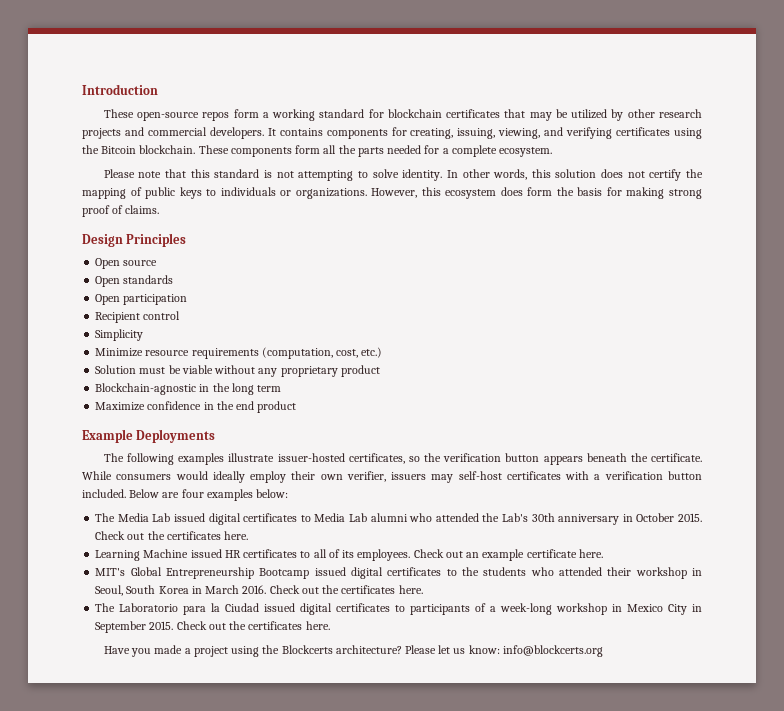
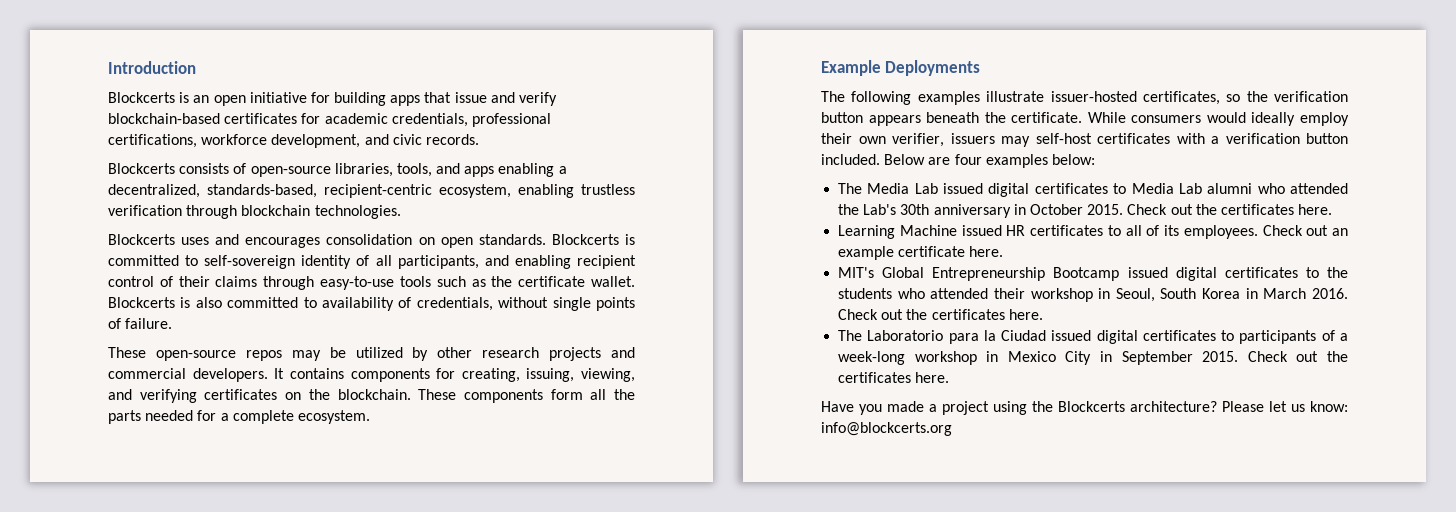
- These open-source repos form a working standard for blockchain certificates that may be utilized by other research projects and commercial developers.
+ Blockcerts is an open initiative for building apps that issue and verify blockchain-based certificates for academic credentials, professional certifications, workforce development, and civic records.
+ Blockcerts consists of open-source libraries, tools, and apps enabling a decentralized, standards-based, recipient-centric ecosystem, enabling trustless verification through blockchain technologies.
+ Blockcerts uses and encourages consolidation on open standards. Blockcerts is committed to self-sovereign identity of all participants, and enabling recipient control of their claims through easy-to-use tools such as the certificate wallet. Blockcerts is also committed to availability of credentials, without single points of failure.
+ These open-source repos may be utilized by other research projects and commercial developers.
- It contains components for creating, issuing, viewing, and verifying certificates using the Bitcoin blockchain.
+ It contains components for creating, issuing, viewing, and verifying certificates on the blockchain.
- Please note that this standard is not attempting to solve identity. In other words, this solution does not certify the mapping of public keys to individuals or organizations. However, this ecosystem does form the basis for making strong proof of claims.
- Design Principles
- Open source
- Open standards
- Open participation
- Recipient control
- Simplicity
- Minimize resource requirements (computation, cost, etc.)
- Solution must be viable without any proprietary product
- Blockchain-agnostic in the long term
- Maximize confidence in the end product

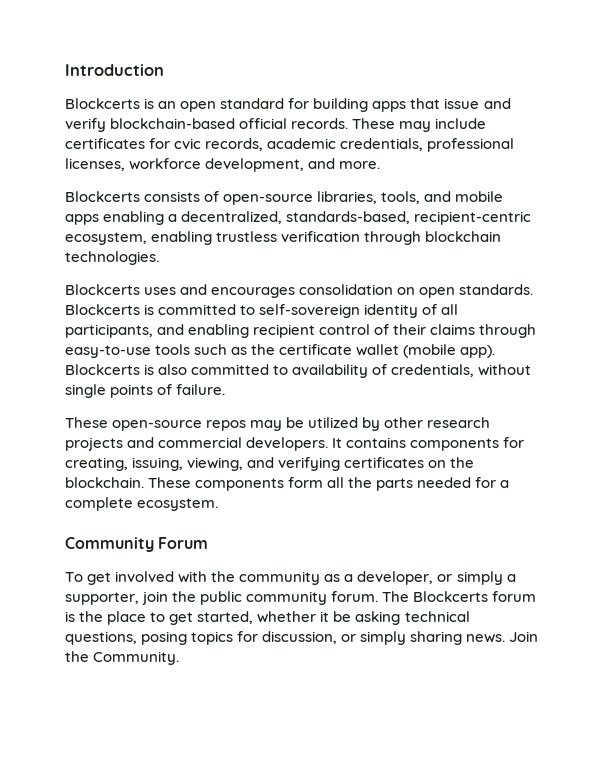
- Blockcerts is an open initiative for building apps that issue and verify blockchain-based certificates for academic credentials, professional certifications, workforce development, and civic records.
+ Blockcerts is an open standard for building apps that issue and verify blockchain-based official records. These may include certificates for cvic records, academic credentials, professional licenses, workforce development, and more.
- Blockcerts consists of open-source libraries, tools, and apps enabling a decentralized, standards-based, recipient-centric ecosystem, enabling trustless verification through blockchain technologies.
+ Blockcerts consists of open-source libraries, tools, and mobile apps enabling a decentralized, standards-based, recipient-centric ecosystem, enabling trustless verification through blockchain technologies.
- Blockcerts is committed to self-sovereign identity of all participants, and enabling recipient control of their claims through easy-to-use tools such as the certificate wallet.
+ Blockcerts is committed to self-sovereign identity of all participants, and enabling recipient control of their claims through easy-to-use tools such as the certificate wallet (mobile app).
- Example Deployments
- The following examples illustrate issuer-hosted certificates, so the verification button appears beneath the certificate. While consumers would ideally employ their own verifier, issuers may self-host certificates with a verification button included. Below are four examples below:
- The Media Lab issued digital certificates to Media Lab alumni who attended the Lab's 30th anniversary in October 2015. Check out the certificates here.
- Learning Machine issued HR certificates to all of its employees. Check out an example certificate here.
- MIT's Global Entrepreneurship Bootcamp issued digital certificates to the students who attended their workshop in Seoul, South Korea in March 2016. Check out the certificates here.
- The Laboratorio para la Ciudad issued digital certificates to participants of a week-long workshop in Mexico City in September 2015. Check out the certificates here.
- Have you made a project using the Blockcerts architecture? Please let us know: info@blockcerts.org
+ Community Forum
+ To get involved with the community as a developer, or simply a supporter, join the public community forum. The Blockcerts forum is the place to get started, whether it be asking technical questions, posing topics for discussion, or simply sharing news. Join the Community.

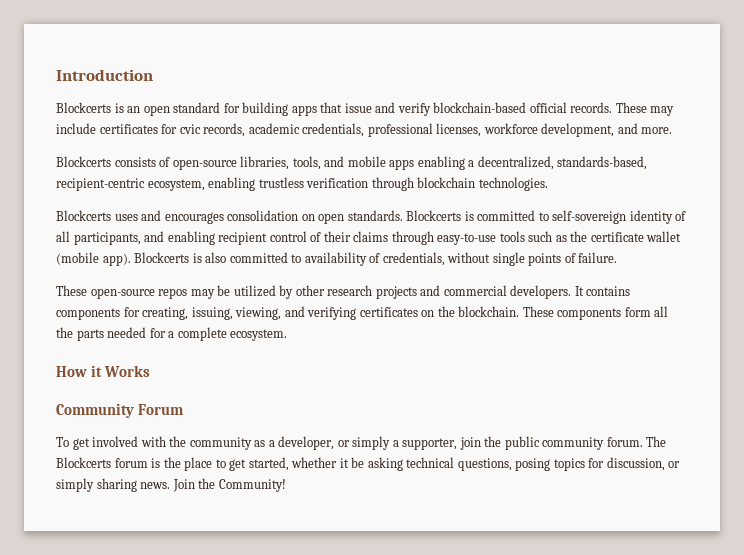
+ How it Works
- Join the Community.
+ Join the Community!

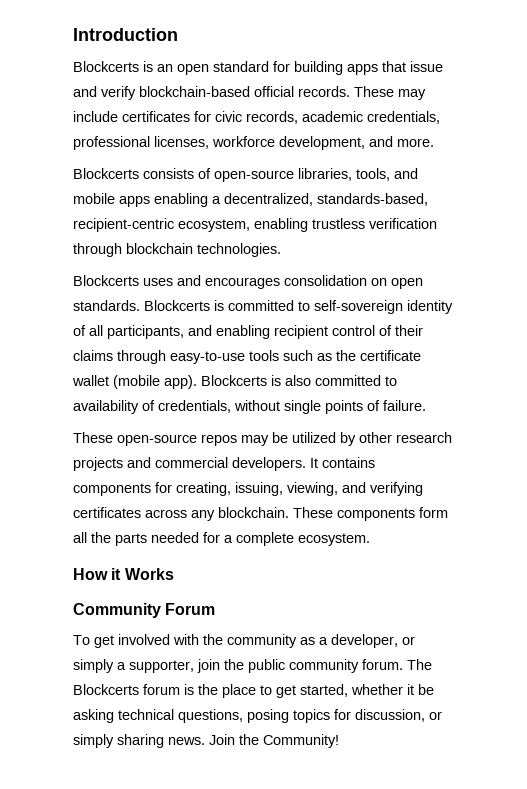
- These may include certificates for cvic records, academic credentials, professional licenses, workforce development, and more.
+ These may include certificates for civic records, academic credentials, professional licenses, workforce development, and more.
- It contains components for creating, issuing, viewing, and verifying certificates on the blockchain.
+ It contains components for creating, issuing, viewing, and verifying certificates across any blockchain.

